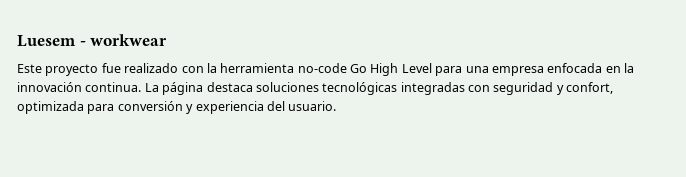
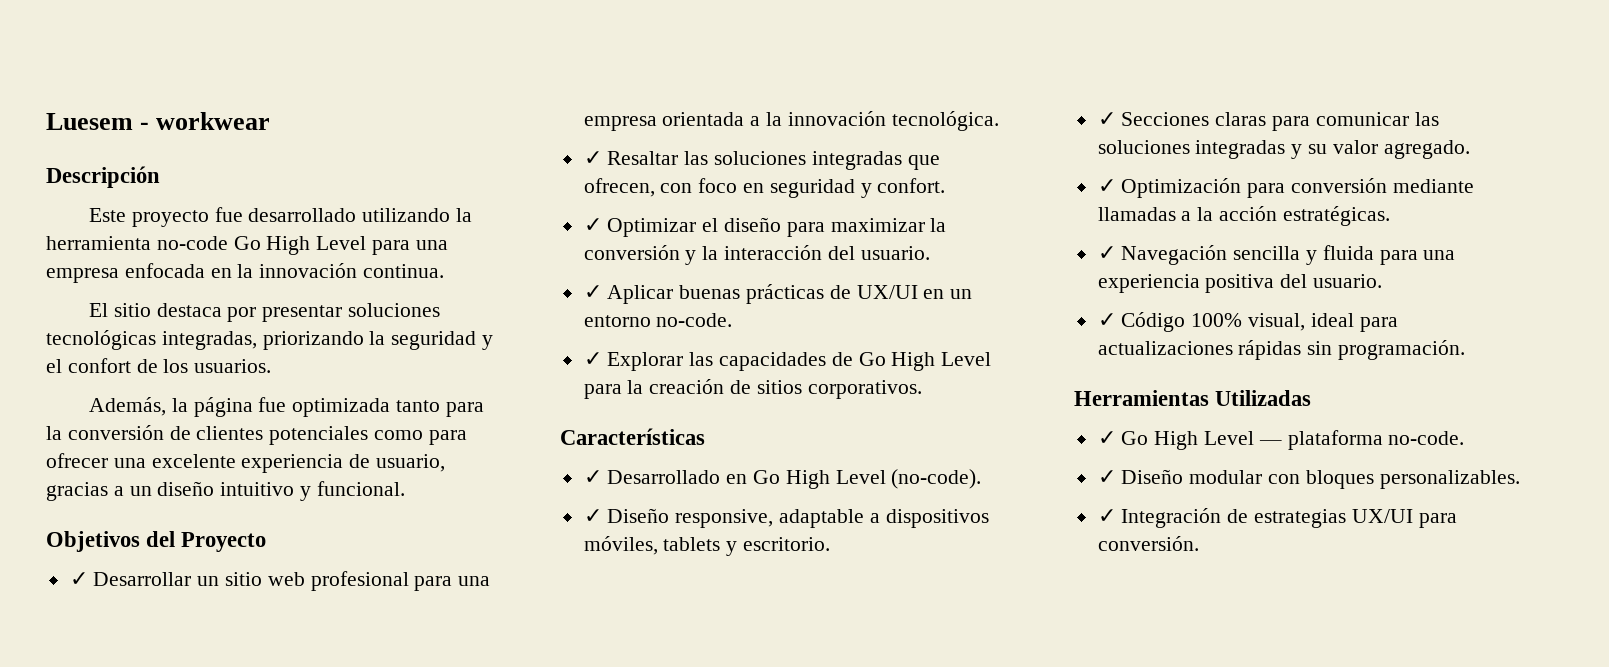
+ Descripción
- Este proyecto fue realizado con la herramienta no-code Go High Level para una empresa enfocada en la innovación continua. La página destaca soluciones tecnológicas integradas con seguridad y confort, optimizada para conversión y experiencia del usuario.
+ Este proyecto fue desarrollado utilizando la herramienta no-code Go High Level para una empresa enfocada en la innovación continua.
+ El sitio destaca por presentar soluciones tecnológicas integradas, priorizando la seguridad y el confort de los usuarios.
+ Además, la página fue optimizada tanto para la conversión de clientes potenciales como para ofrecer una excelente experiencia de usuario, gracias a un diseño intuitivo y funcional.
+ Objetivos del Proyecto
+ ✓ Desarrollar un sitio web profesional para una empresa orientada a la innovación tecnológica.
+ ✓ Resaltar las soluciones integradas que ofrecen, con foco en seguridad y confort.
+ ✓ Optimizar el diseño para maximizar la conversión y la interacción del usuario.
+ ✓ Aplicar buenas prácticas de UX/UI en un entorno no-code.
+ ✓ Explorar las capacidades de Go High Level para la creación de sitios corporativos.
+ Características
+ ✓ Desarrollado en Go High Level (no-code).
+ ✓ Diseño responsive, adaptable a dispositivos móviles, tablets y escritorio.
+ ✓ Secciones claras para comunicar las soluciones integradas y su valor agregado.
+ ✓ Optimización para conversión mediante llamadas a la acción estratégicas.
+ ✓ Navegación sencilla y fluida para una experiencia positiva del usuario.
+ ✓ Código 100% visual, ideal para actualizaciones rápidas sin programación.
+ Herramientas Utilizadas
+ ✓ Go High Level — plataforma no-code.
+ ✓ Diseño modular con bloques personalizables.
+ ✓ Integración de estrategias UX/UI para conversión.

